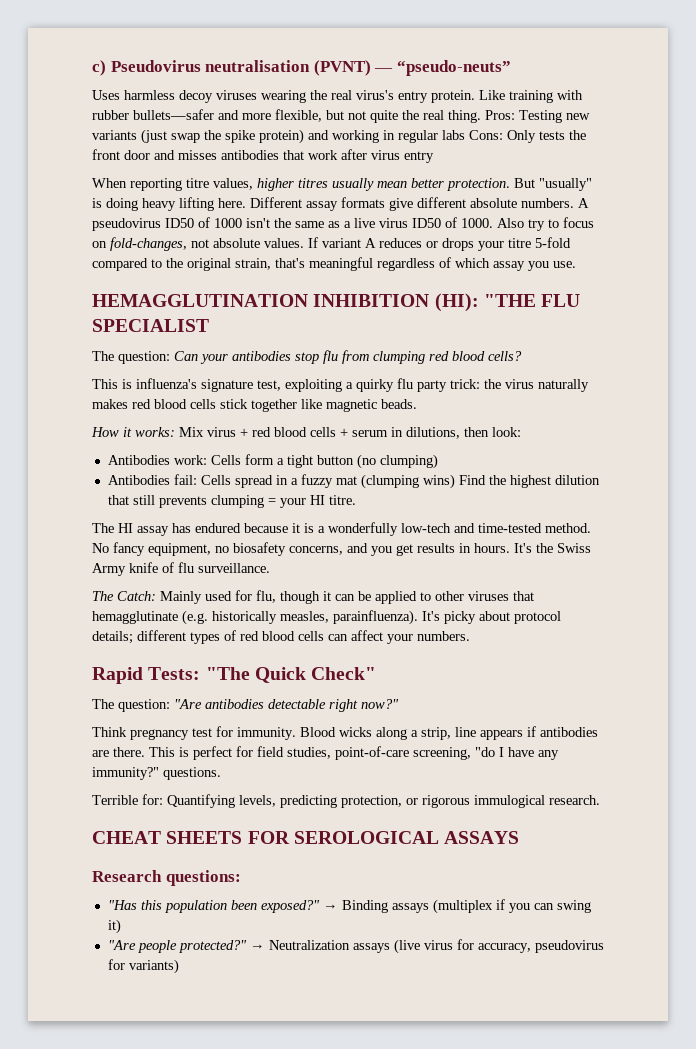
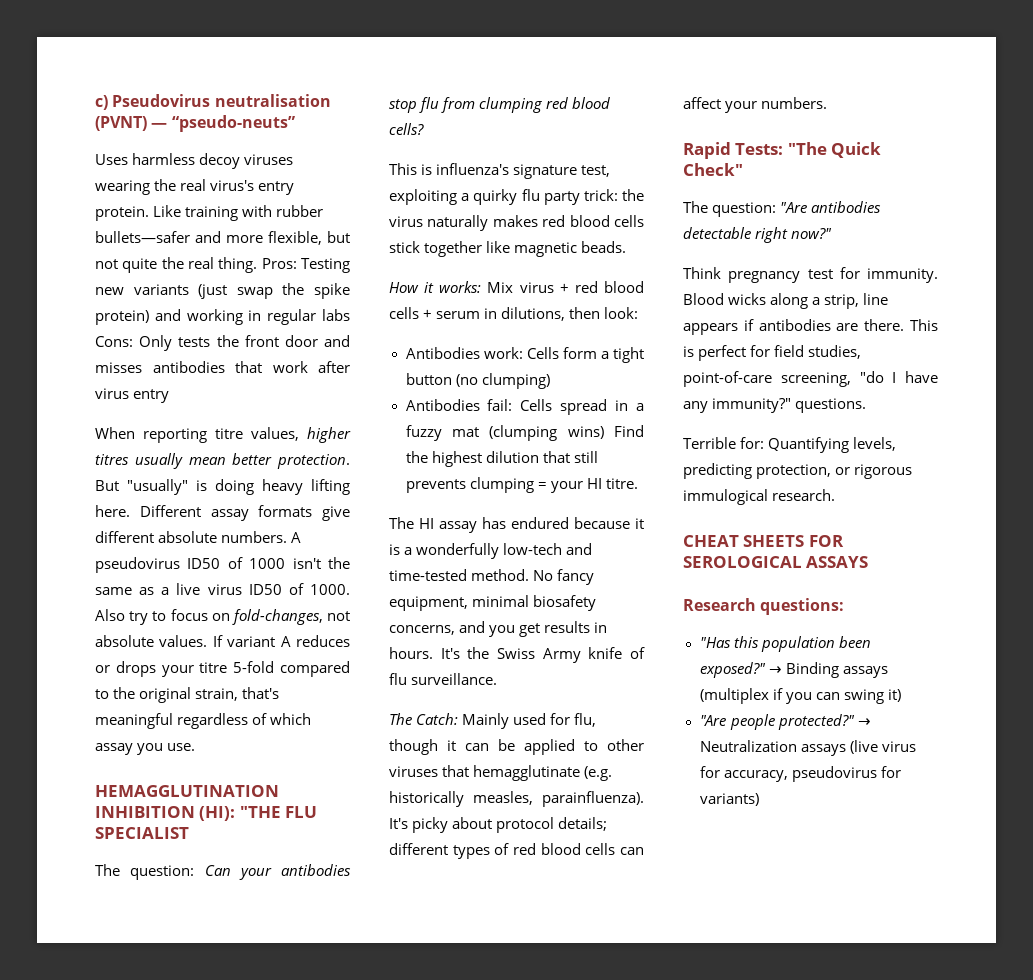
- No fancy equipment, no biosafety concerns, and you get results in hours.
+ No fancy equipment, minimal biosafety concerns, and you get results in hours.

